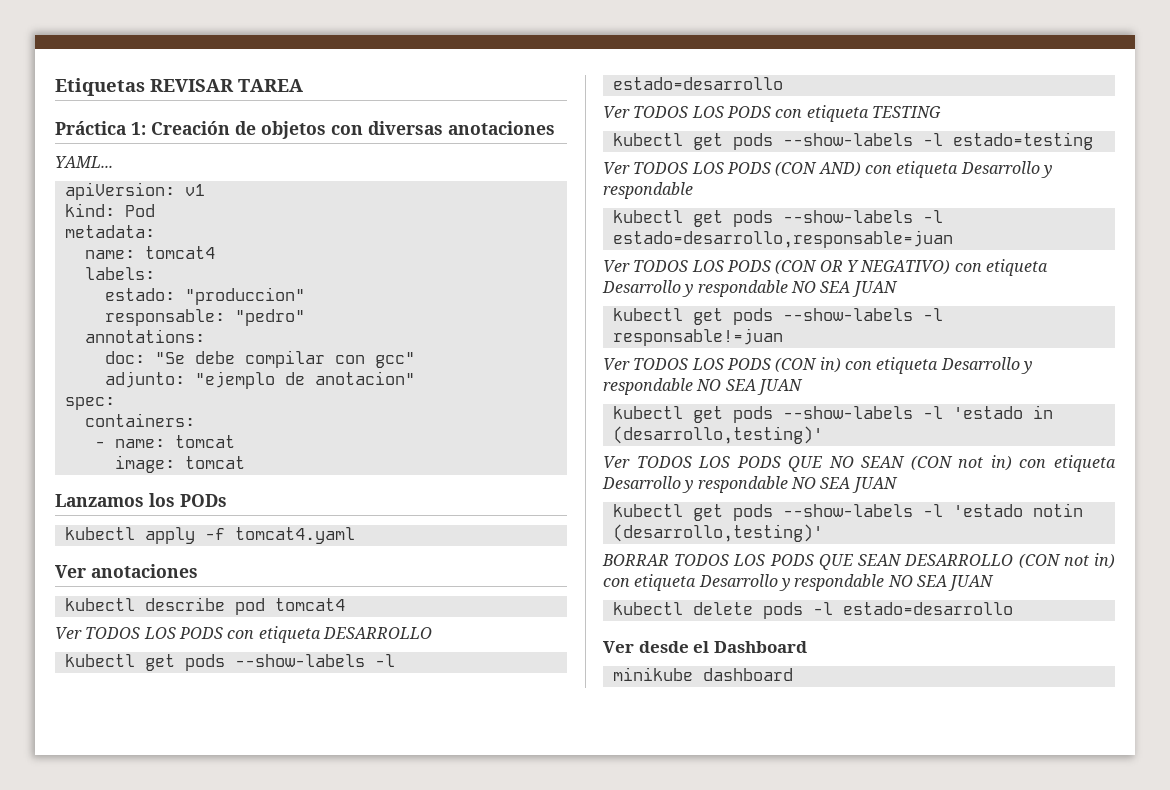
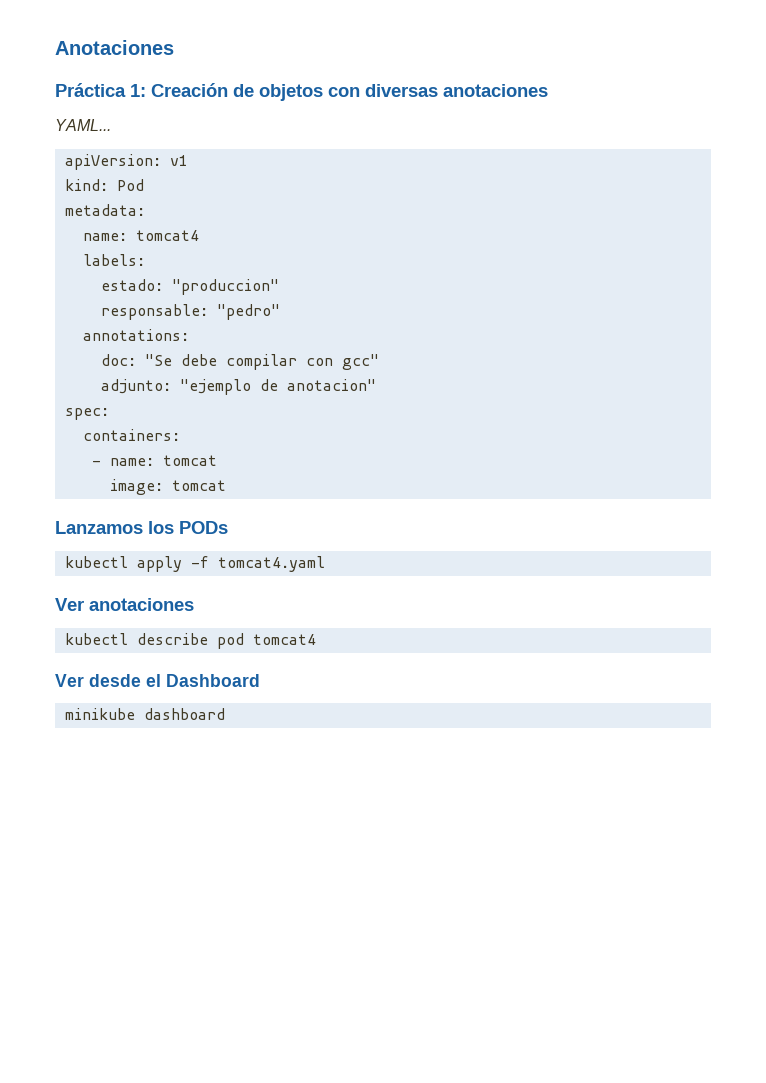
- Etiquetas REVISAR TAREA
+ Anotaciones
- Ver TODOS LOS PODS con etiqueta DESARROLLO
- kubectl get pods --show-labels -l estado=desarrollo
- Ver TODOS LOS PODS con etiqueta TESTING
- kubectl get pods --show-labels -l estado=testing
- Ver TODOS LOS PODS (CON AND) con etiqueta Desarrollo y respondable
- kubectl get pods --show-labels -l estado=desarrollo,responsable=juan
- Ver TODOS LOS PODS (CON OR Y NEGATIVO) con etiqueta Desarrollo y respondable NO SEA JUAN
- kubectl get pods --show-labels -l responsable!=juan
- Ver TODOS LOS PODS (CON in) con etiqueta Desarrollo y respondable NO SEA JUAN
- kubectl get pods --show-labels -l 'estado in (desarrollo,testing)'
- Ver TODOS LOS PODS QUE NO SEAN (CON not in) con etiqueta Desarrollo y respondable NO SEA JUAN
- kubectl get pods --show-labels -l 'estado notin (desarrollo,testing)'
- BORRAR TODOS LOS PODS QUE SEAN DESARROLLO (CON not in) con etiqueta Desarrollo y respondable NO SEA JUAN
- kubectl delete pods -l estado=desarrollo

